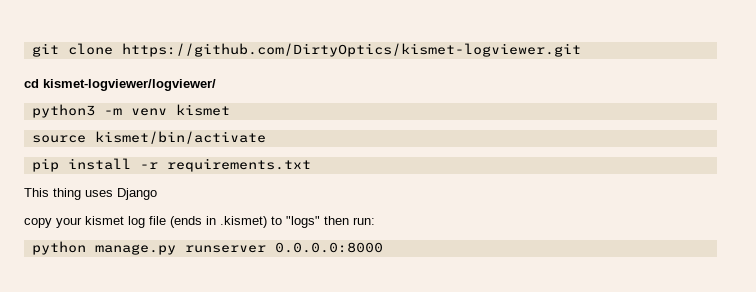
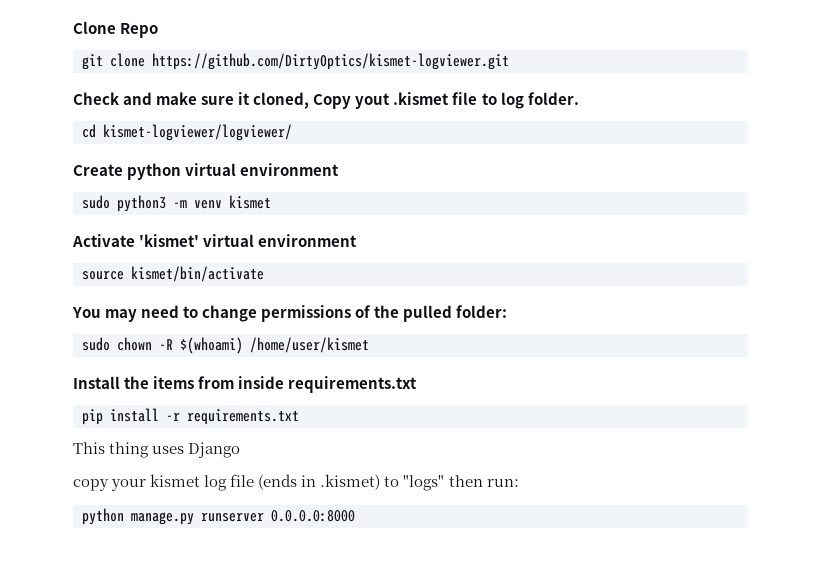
+ Clone Repo
+ Check and make sure it cloned, Copy yout .kismet file to log folder.
  cd kismet-logviewer/logviewer/
- python3 -m venv kismet
+ Create python virtual environment
+ sudo python3 -m venv kismet
+ Activate 'kismet' virtual environment
  source kismet/bin/activate
+ You may need to change permissions of the pulled folder:
+ sudo chown -R $(whoami) /home/user/kismet
+ Install the items from inside requirements.txt

